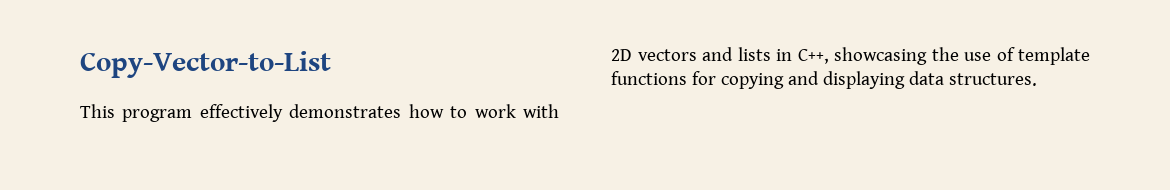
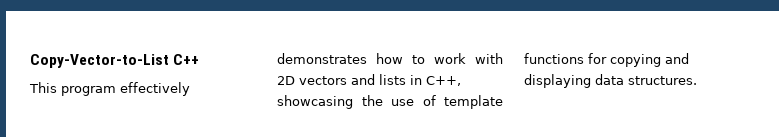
- Copy-Vector-to-List
+ Copy-Vector-to-List C++

